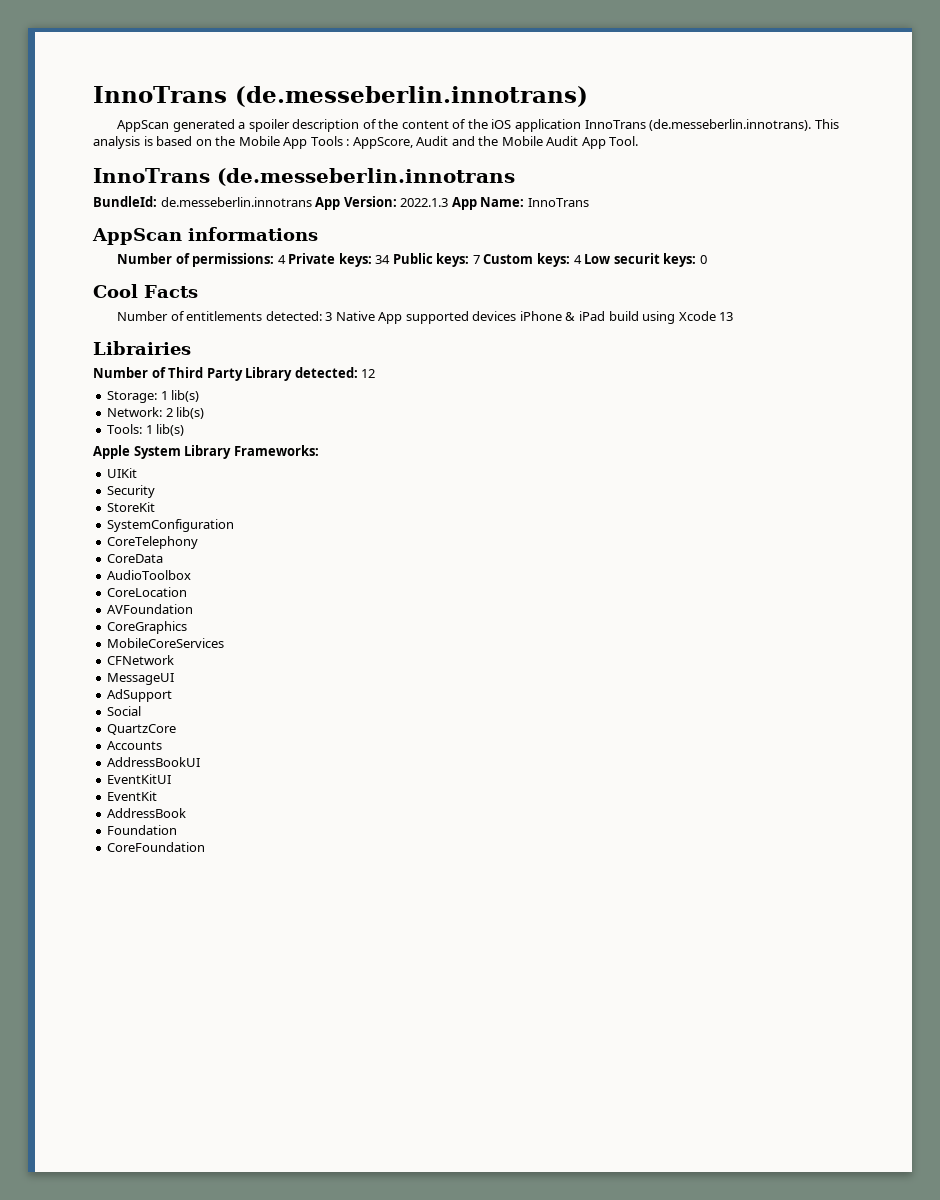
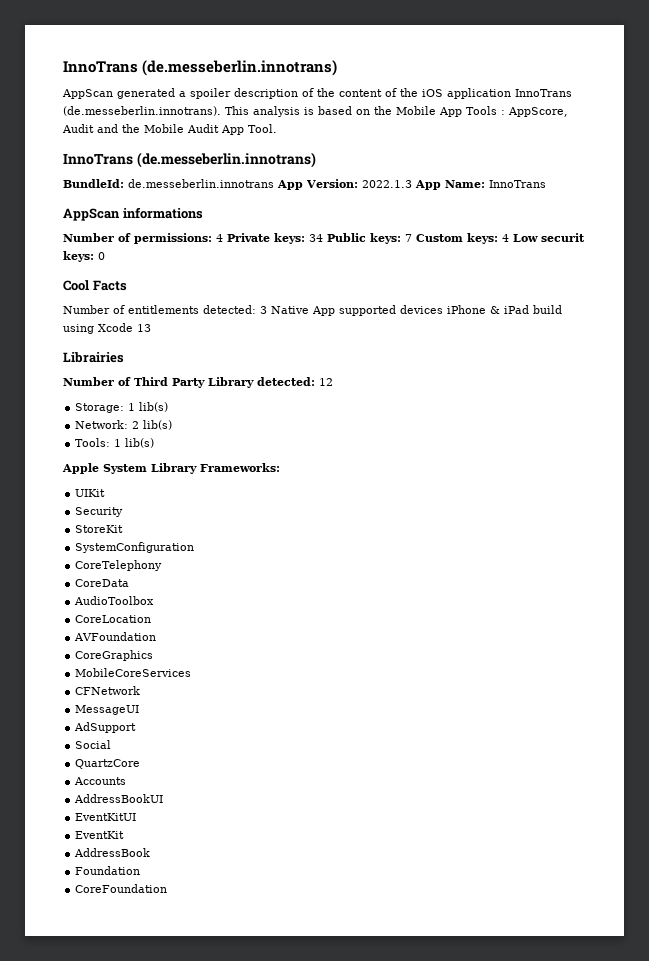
  AppScan generated a spoiler description of the content of the iOS application InnoTrans (de.messeberlin.innotrans). This analysis is based on the Mobile App Tools : AppScore, Audit and the Mobile Audit App Tool.
- InnoTrans (de.messeberlin.innotrans
+ InnoTrans (de.messeberlin.innotrans)

